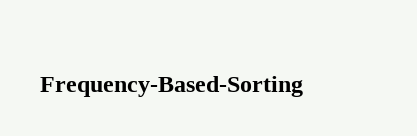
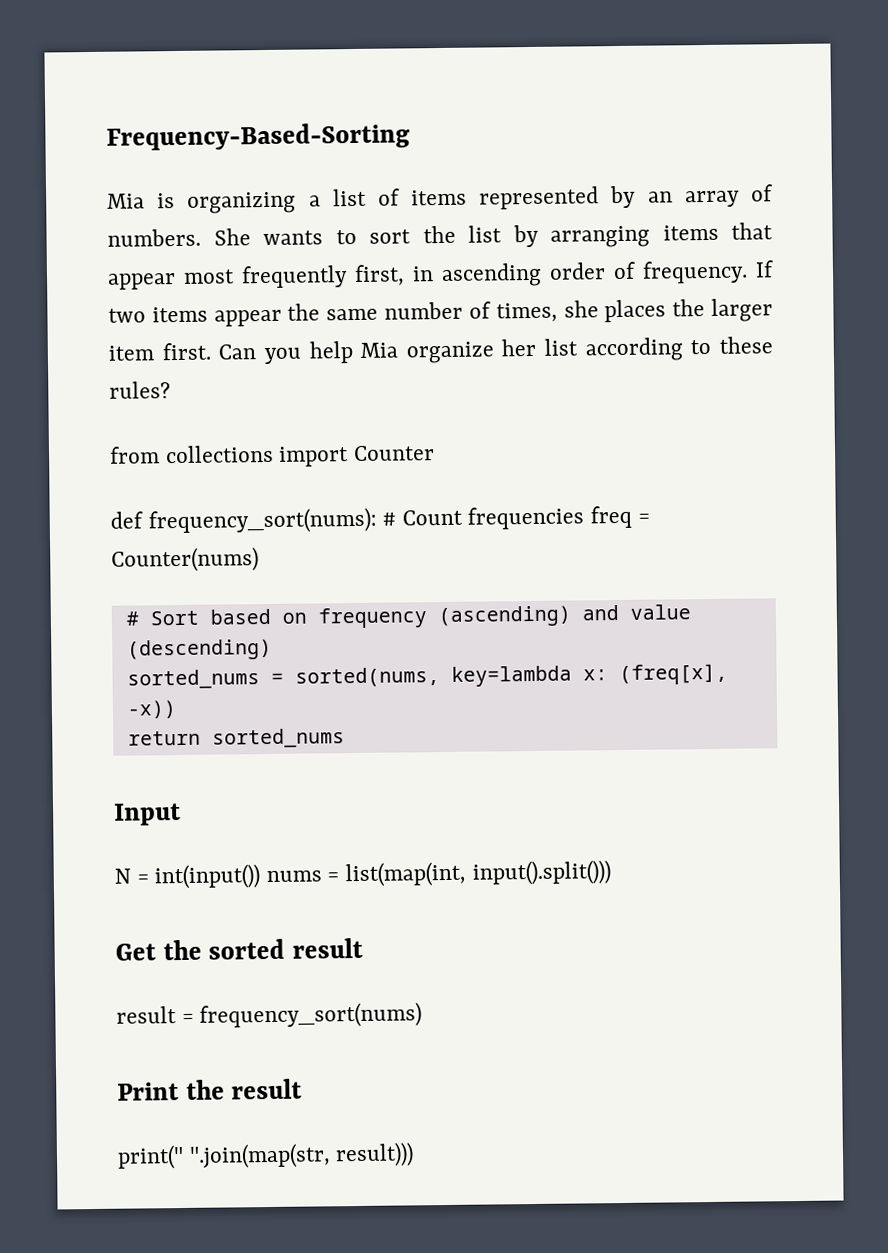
+ Mia is organizing a list of items represented by an array of numbers. She wants to sort the list by arranging items that appear most frequently first, in ascending order of frequency. If two items appear the same number of times, she places the larger item first. Can you help Mia organize her list according to these rules?
+ from collections import Counter
+ def frequency_sort(nums): # Count frequencies freq = Counter(nums)
+ # Sort based on frequency (ascending) and value (descending)
+ sorted_nums = sorted(nums, key=lambda x: (freq[x], -x))
+ return sorted_nums
+ Input
+ N = int(input()) nums = list(map(int, input().split()))
+ Get the sorted result
+ result = frequency_sort(nums)
+ Print the result
+ print(" ".join(map(str, result)))

